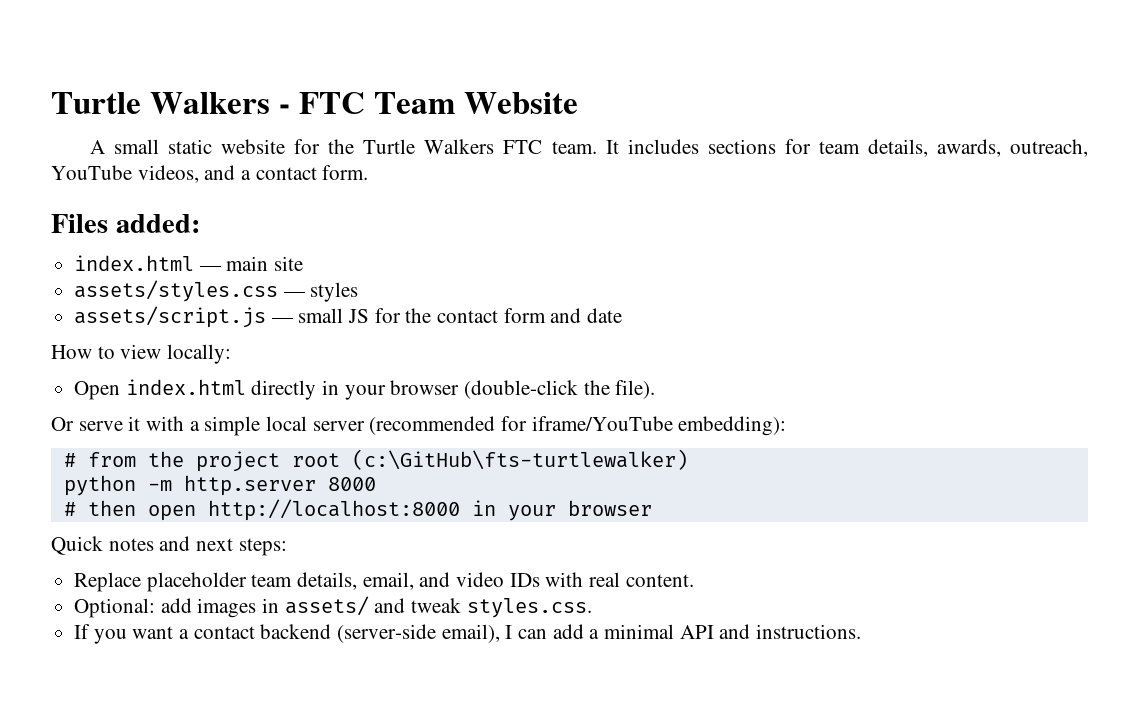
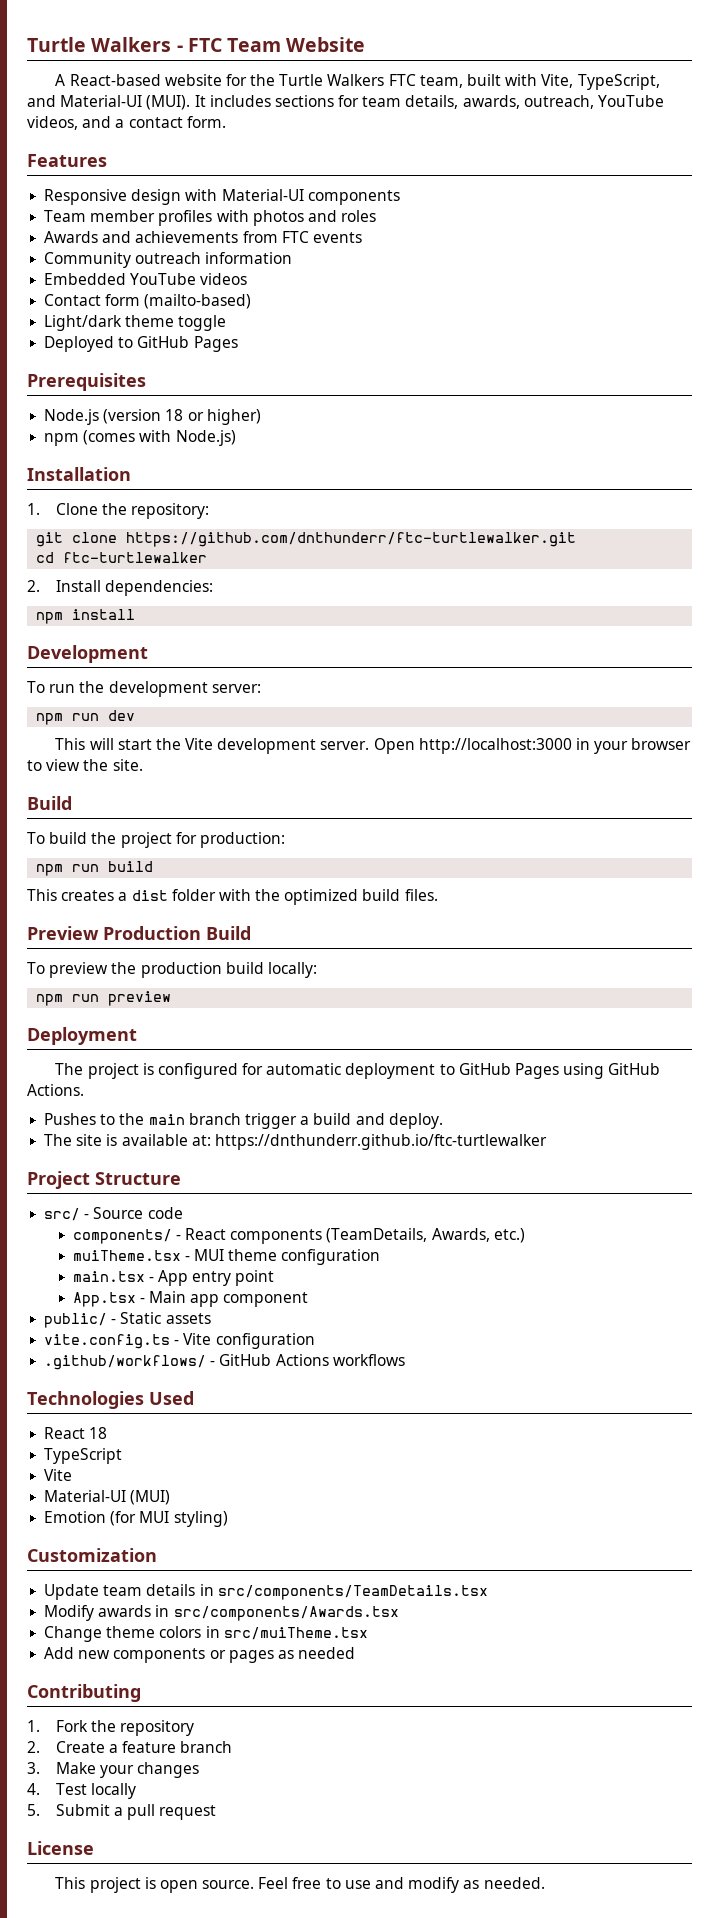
- A small static website for the Turtle Walkers FTC team.
+ A React-based website for the Turtle Walkers FTC team, built with Vite, TypeScript, and Material-UI (MUI).
- Files added:
- index.html — main site
- assets/styles.css — styles
- assets/script.js — small JS for the contact form and date
- How to view locally:
- Open index.html directly in your browser (double-click the file).
- Or serve it with a simple local server (recommended for iframe/YouTube embedding):
- # from the project root (c:\GitHub\fts-turtlewalker)
- python -m http.server 8000
- # then open http://localhost:8000 in your browser
- Quick notes and next steps:
- Replace placeholder team details, email, and video IDs with real content.
- Optional: add images in assets/ and tweak styles.css.
- If you want a contact backend (server-side email), I can add a minimal API and instructions.
+ Features
+ Responsive design with Material-UI components
+ Team member profiles with photos and roles
+ Awards and achievements from FTC events
+ Community outreach information
+ Embedded YouTube videos
+ Contact form (mailto-based)
+ Light/dark theme toggle
+ Deployed to GitHub Pages
+ Prerequisites
+ Node.js (version 18 or higher)
+ npm (comes with Node.js)
+ Installation
+ 1. Clone the repository:
+ git clone https://github.com/dnthunderr/ftc-turtlewalker.git
+ cd ftc-turtlewalker
+ 2. Install dependencies:
+ npm install
+ Development
+ To run the development server:
+ npm run dev
+ This will start the Vite development server. Open http://localhost:3000 in your browser to view the site.
+ Build
+ To build the project for production:
+ npm run build
+ This creates a dist folder with the optimized build files.
+ Preview Production Build
+ To preview the production build locally:
+ npm run preview
+ Deployment
+ The project is configured for automatic deployment to GitHub Pages using GitHub Actions.
+ Pushes to the main branch trigger a build and deploy.
+ The site is available at: https://dnthunderr.github.io/ftc-turtlewalker
+ Project Structure
+ src/ - Source code
+ components/ - React components (TeamDetails, Awards, etc.)
+ muiTheme.tsx - MUI theme configuration
+ main.tsx - App entry point
+ App.tsx - Main app component
+ public/ - Static assets
+ vite.config.ts - Vite configuration
+ .github/workflows/ - GitHub Actions workflows
+ Technologies Used
+ React 18
+ TypeScript
+ Vite
+ Material-UI (MUI)
+ Emotion (for MUI styling)
+ Customization
+ Update team details in src/components/TeamDetails.tsx
+ Modify awards in src/components/Awards.tsx
+ Change theme colors in src/muiTheme.tsx
+ Add new components or pages as needed
+ Contributing
+ 1. Fork the repository
+ 2. Create a feature branch
+ 3. Make your changes
+ 4. Test locally
+ 5. Submit a pull request
+ License
+ This project is open source. Feel free to use and modify as needed.

